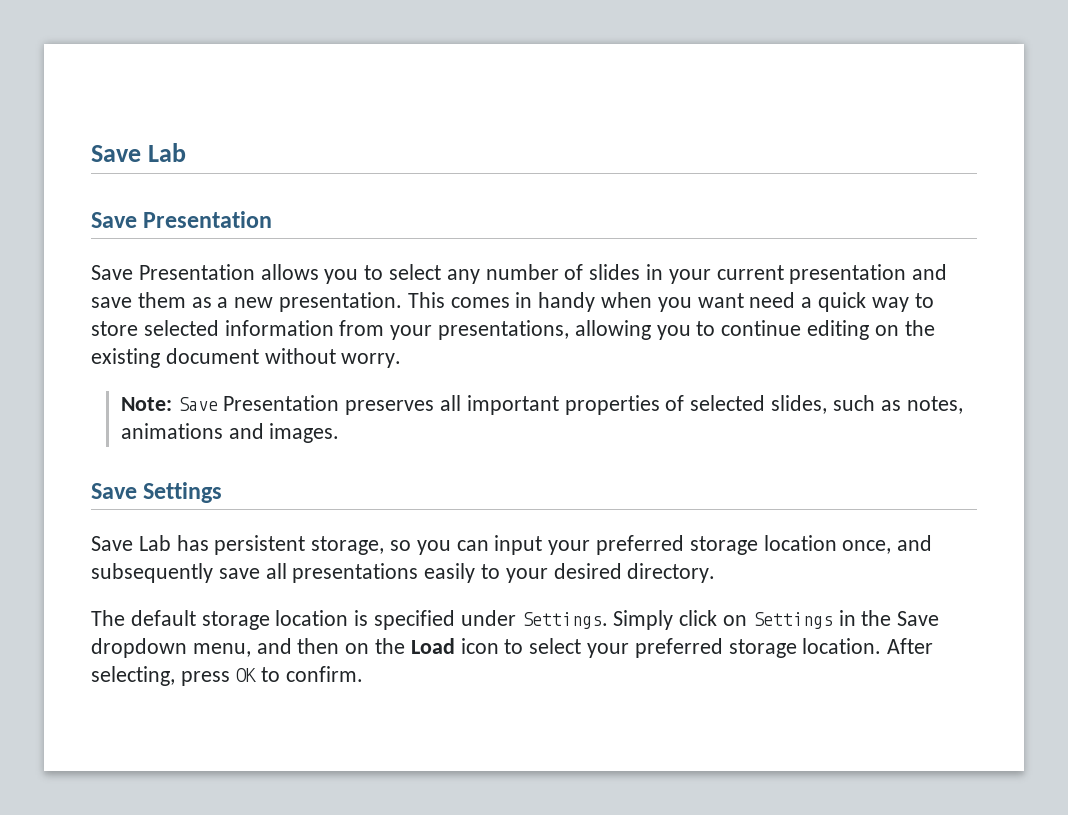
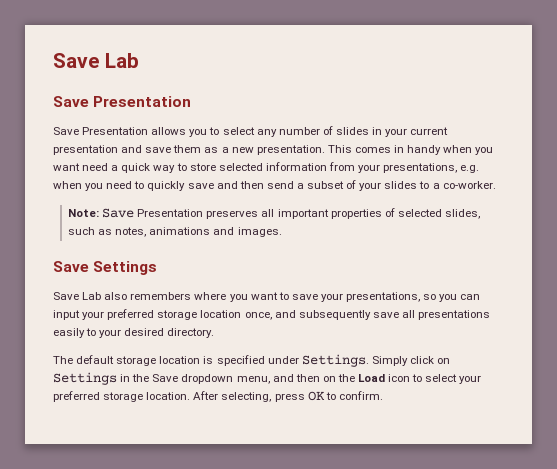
- This comes in handy when you want need a quick way to store selected information from your presentations, allowing you to continue editing on the existing document without worry.
+ This comes in handy when you want need a quick way to store selected information from your presentations, e.g. when you need to quickly save and then send a subset of your slides to a co-worker.
- Save Lab has persistent storage, so you can input your preferred storage location once, and subsequently save all presentations easily to your desired directory.
+ Save Lab also remembers where you want to save your presentations, so you can input your preferred storage location once, and subsequently save all presentations easily to your desired directory.

